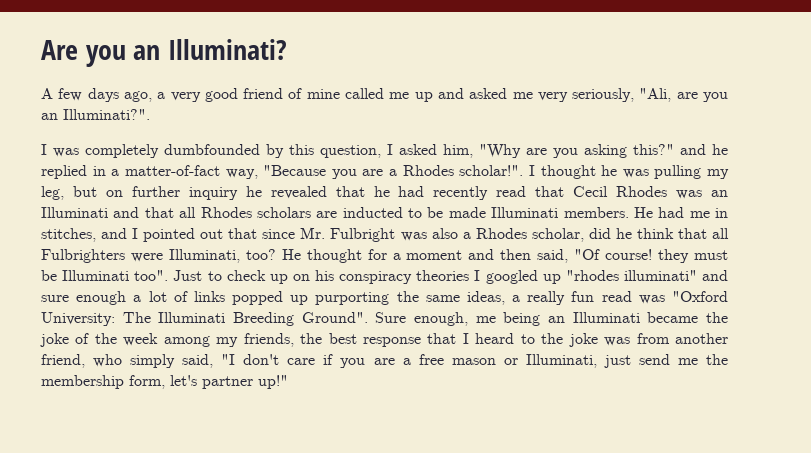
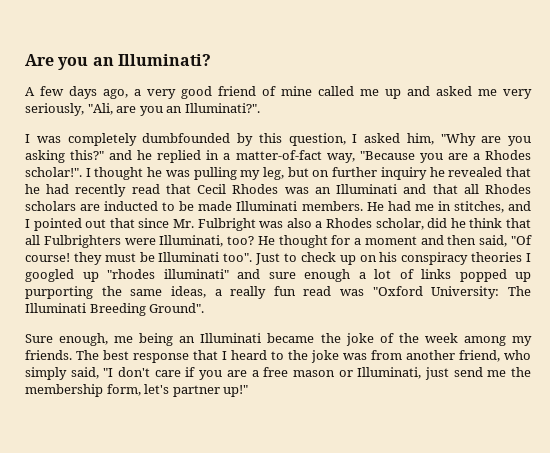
- The Illuminati Breeding Ground". Sure enough, me being an Illuminati became the joke of the week among my friends, the best response that I heard to the joke was from another friend, who simply said, "I don't care if you are a free mason or Illuminati, just send me the membership form, let's partner up!"
+ The Illuminati Breeding Ground".
+ Sure enough, me being an Illuminati became the joke of the week among my friends. The best response that I heard to the joke was from another friend, who simply said, "I don't care if you are a free mason or Illuminati, just send me the membership form, let's partner up!"

